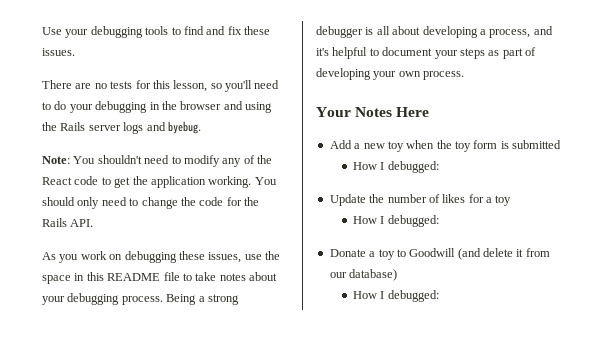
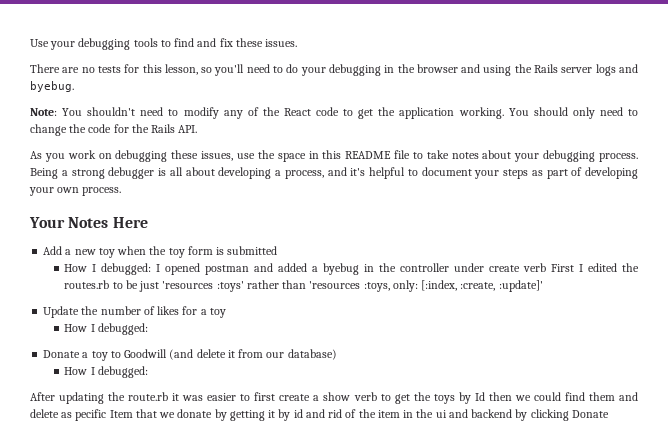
  Add a new toy when the toy form is submitted
- How I debugged:
+ How I debugged: I opened postman and added a byebug in the controller under create verb First I edited the routes.rb to be just 'resources :toys' rather than 'resources :toys, only: [:index, :create, :update]'
+ After updating the route.rb it was easier to first create a show verb to get the toys by Id then we could find them and delete as pecific Item that we donate by getting it by id and rid of the item in the ui and backend by clicking Donate

